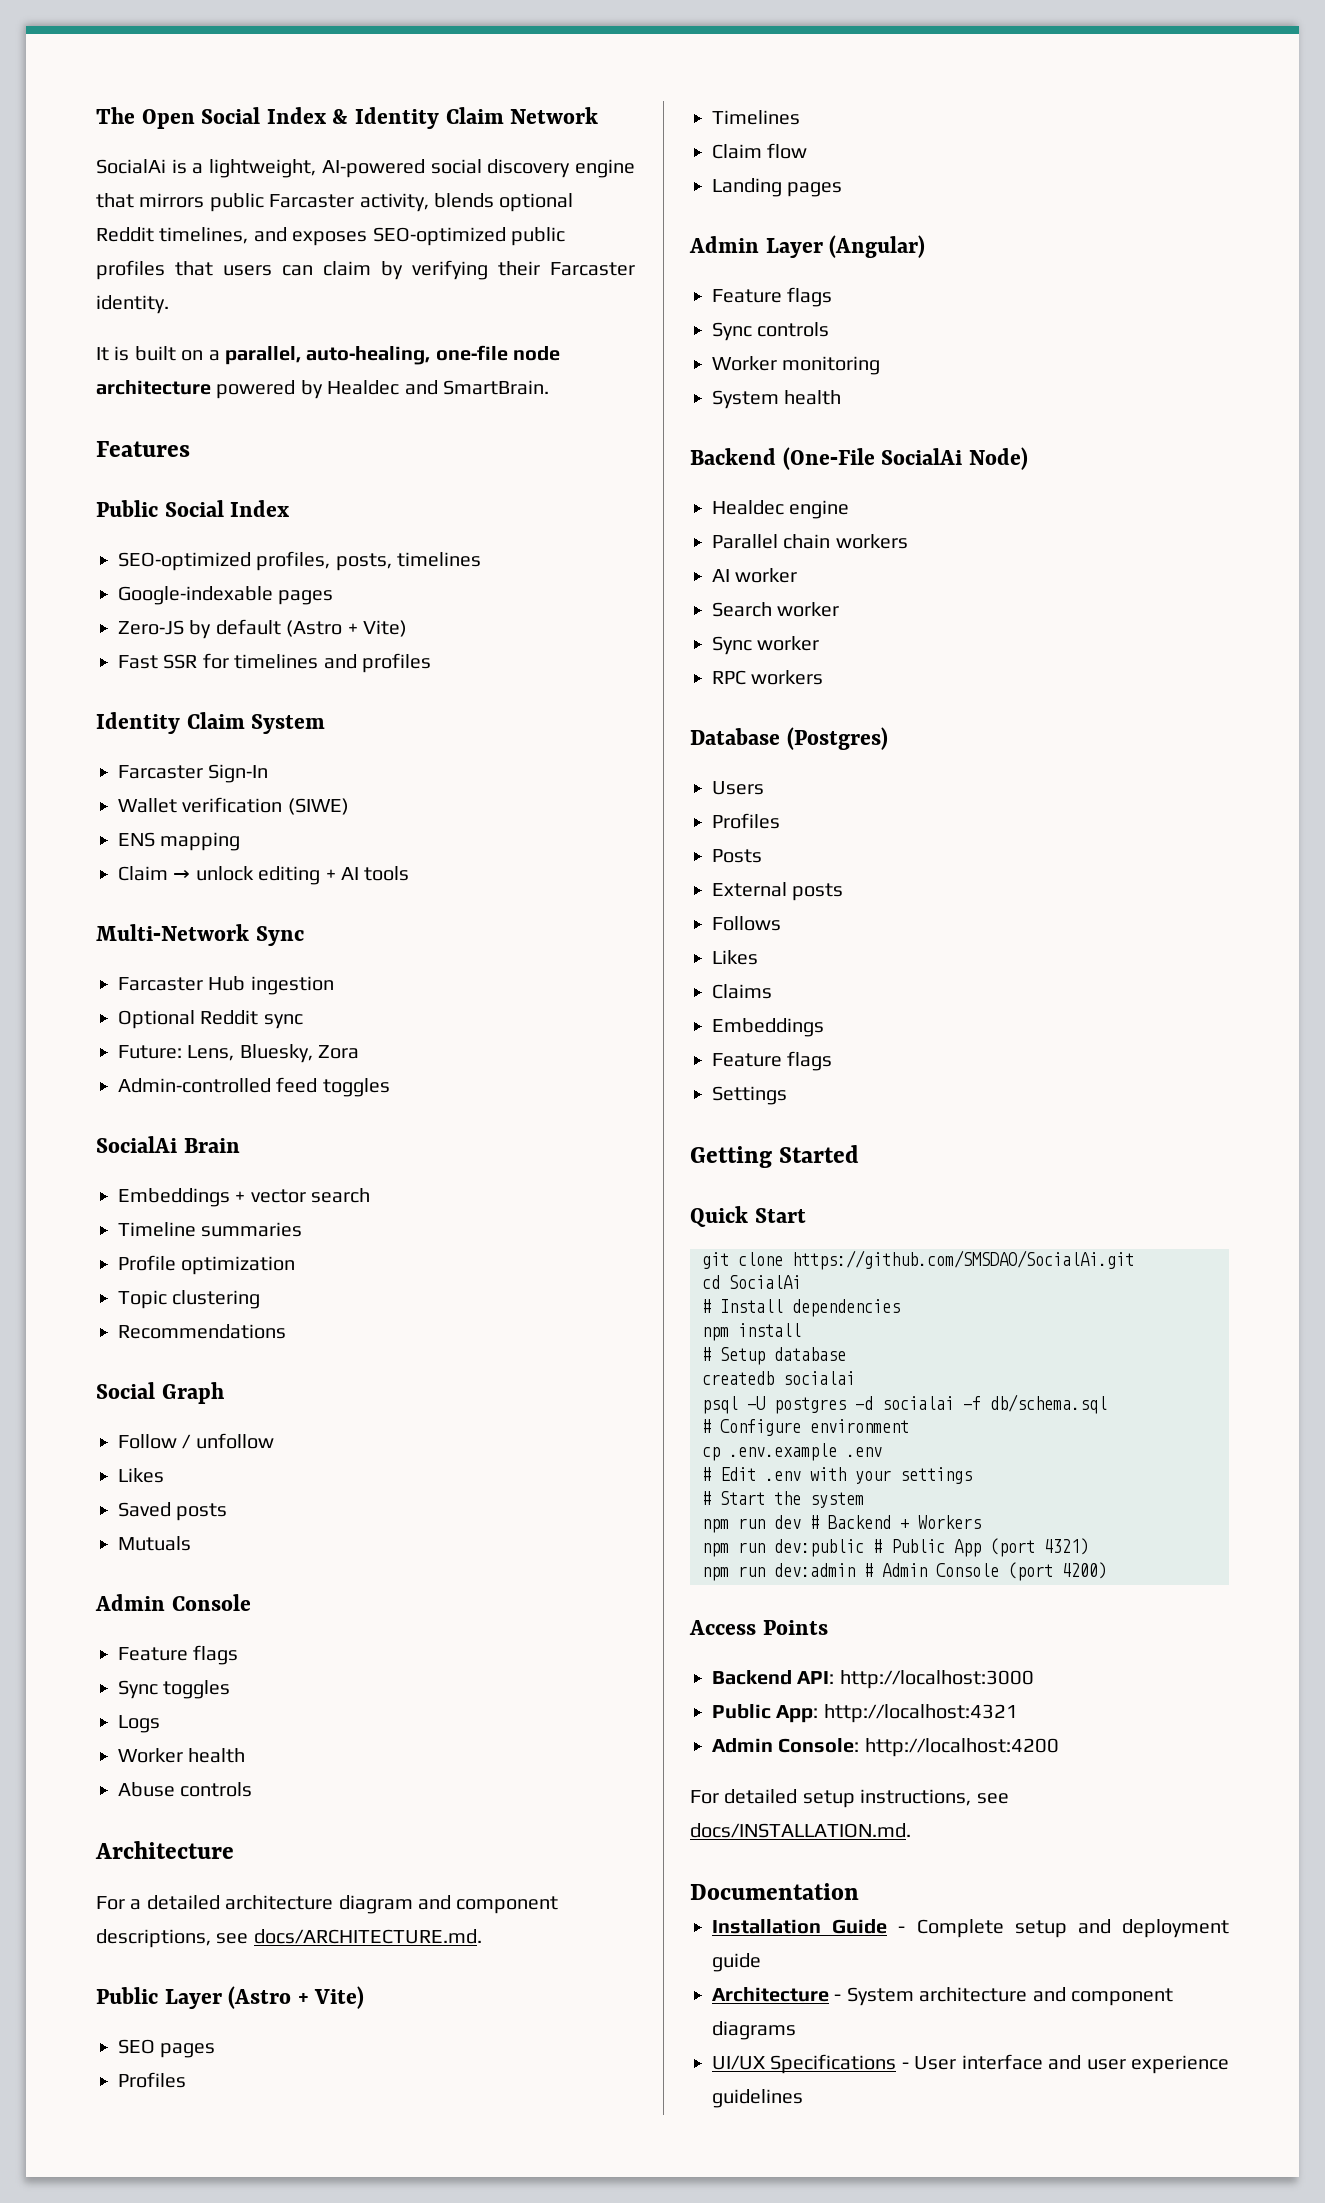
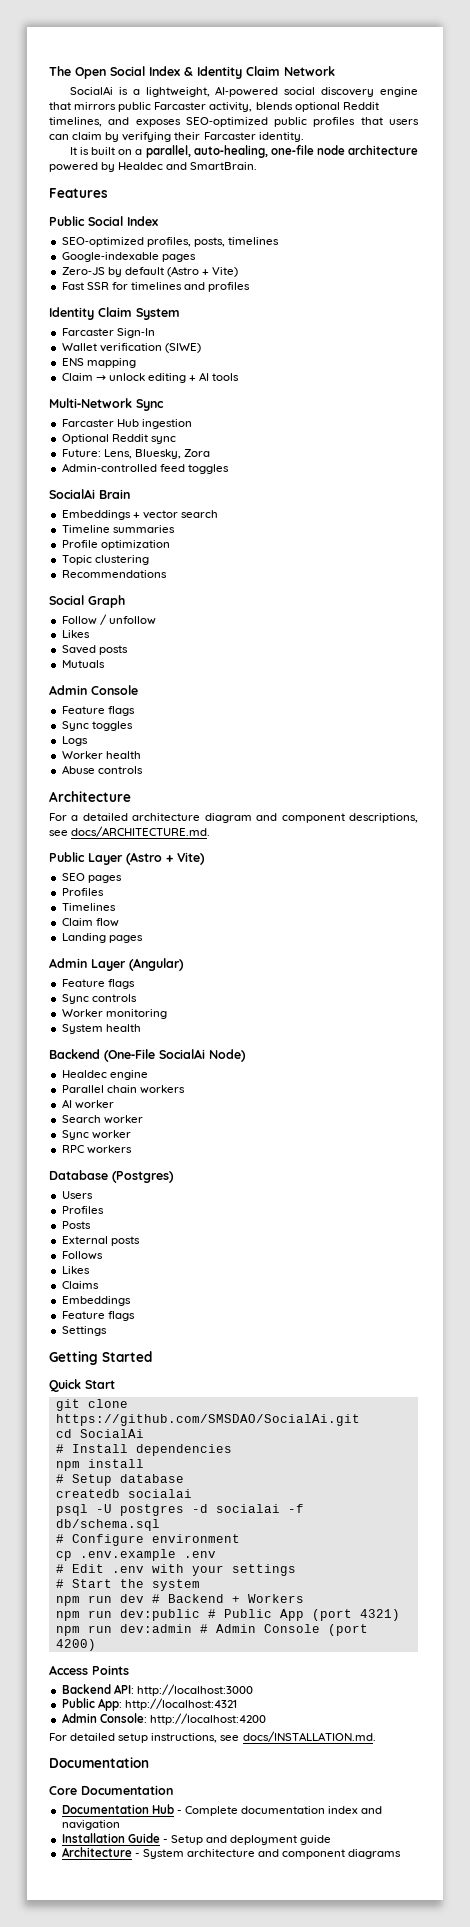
+ Core Documentation
+ Documentation Hub - Complete documentation index and navigation
- Installation Guide - Complete setup and deployment guide
+ Installation Guide - Setup and deployment guide
- UI/UX Specifications - User interface and user experience guidelines

